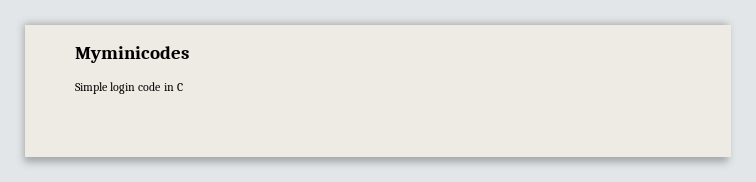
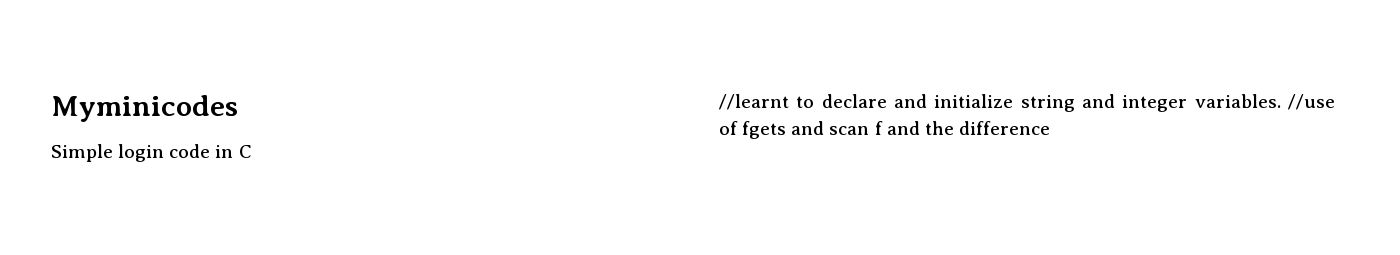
+ //learnt to declare and initialize string and integer variables. //use of fgets and scan f and the difference

